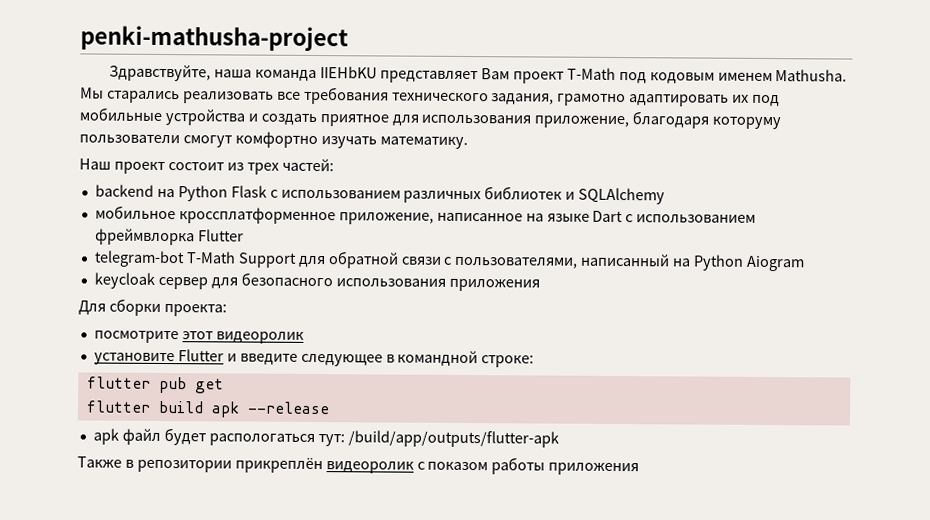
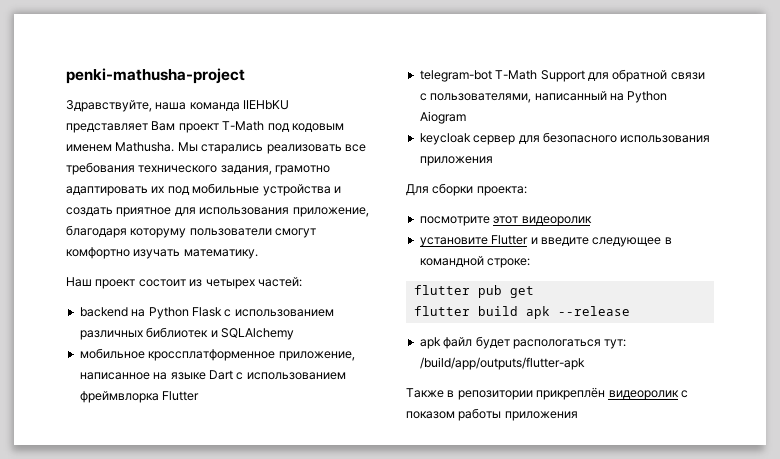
- Наш проект состоит из трех частей:
+ Наш проект состоит из четырех частей:

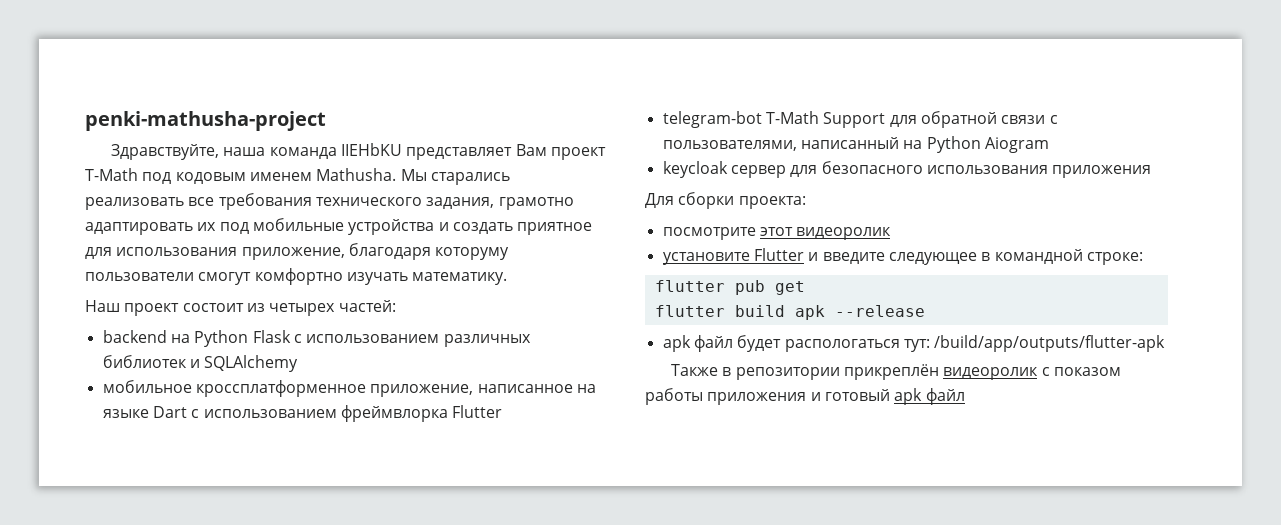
- Также в репозитории прикреплён видеоролик с показом работы приложения
+ Также в репозитории прикреплён видеоролик с показом работы приложения и готовый apk файл

